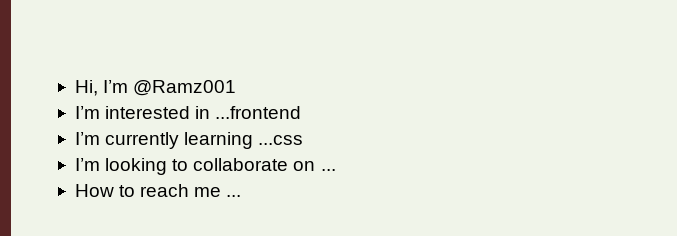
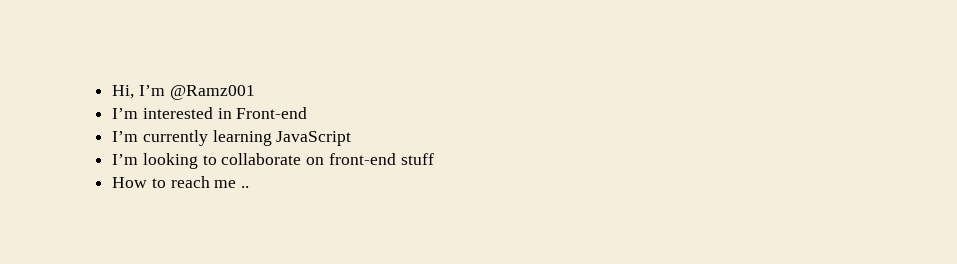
- I’m interested in ...frontend
+ I’m interested in Front-end
- I’m currently learning ...css
+ I’m currently learning JavaScript
- I’m looking to collaborate on ...
+ I’m looking to collaborate on front-end stuff
- How to reach me ...
+ How to reach me ..

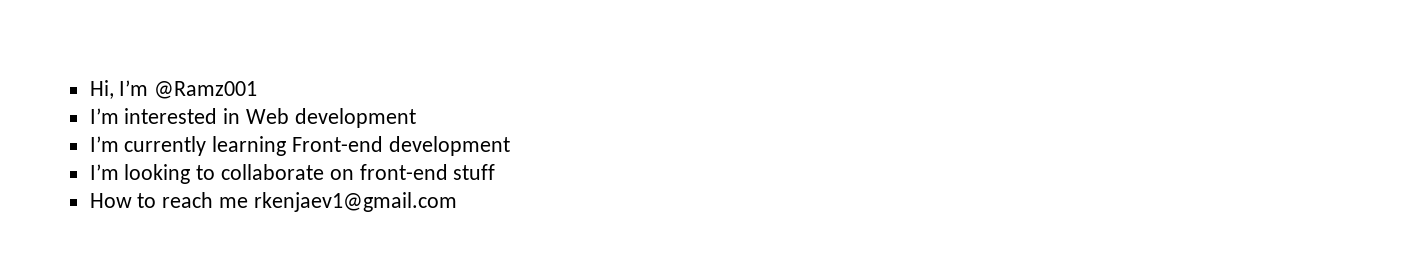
- I’m interested in Front-end
+ I’m interested in Web development
- I’m currently learning JavaScript
+ I’m currently learning Front-end development
- How to reach me ..
+ How to reach me rkenjaev1@gmail.com

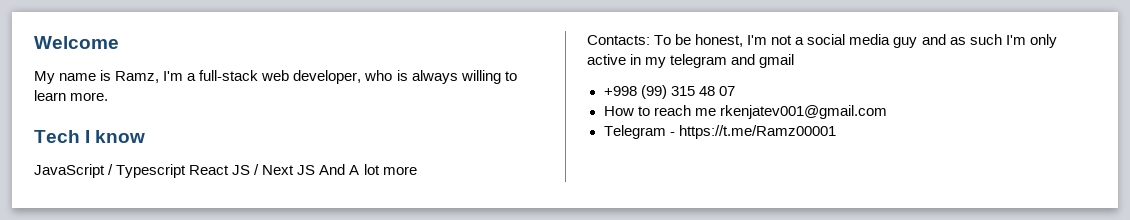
- Hi, I’m @Ramz001
- I’m interested in Web development
- I’m currently learning Front-end development
- I’m looking to collaborate on front-end stuff
+ Welcome
+ My name is Ramz, I'm a full-stack web developer, who is always willing to learn more.
+ Tech I know
+ JavaScript / Typescript React JS / Next JS And A lot more
+ Contacts: To be honest, I'm not a social media guy and as such I'm only active in my telegram and gmail
+ +998 (99) 315 48 07
- How to reach me rkenjaev1@gmail.com
+ How to reach me rkenjatev001@gmail.com
+ Telegram - https://t.me/Ramz00001

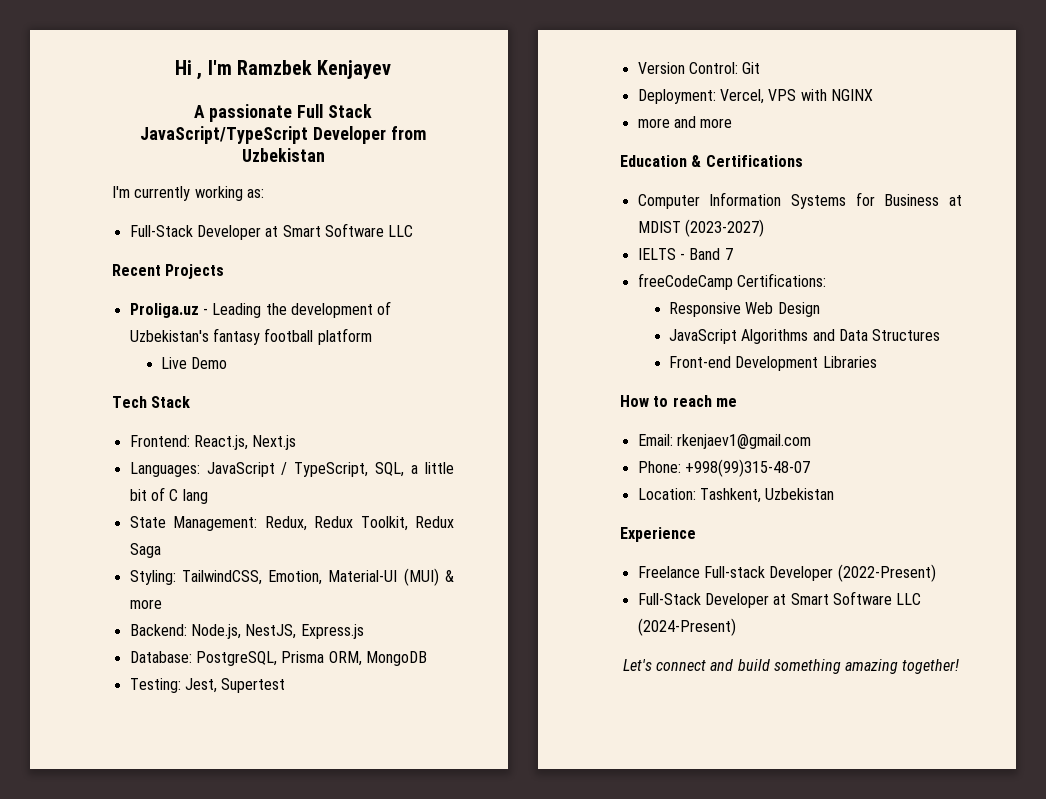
- Welcome
- My name is Ramz, I'm a full-stack web developer, who is always willing to learn more.
- Tech I know
- JavaScript / Typescript React JS / Next JS And A lot more
- Contacts: To be honest, I'm not a social media guy and as such I'm only active in my telegram and gmail
- +998 (99) 315 48 07
- How to reach me rkenjatev001@gmail.com
- Telegram - https://t.me/Ramz00001
+ Hi , I'm Ramzbek Kenjayev
+ A passionate Full Stack JavaScript/TypeScript Developer from Uzbekistan
+ I'm currently working as:
+ Full-Stack Developer at Smart Software LLC
+ Recent Projects
+ Proliga.uz - Leading the development of Uzbekistan's fantasy football platform
+ Live Demo
+ Tech Stack
+ Frontend: React.js, Next.js
+ Languages: JavaScript / TypeScript, SQL, a little bit of C lang
+ State Management: Redux, Redux Toolkit, Redux Saga
+ Styling: TailwindCSS, Emotion, Material-UI (MUI) & more
+ Backend: Node.js, NestJS, Express.js
+ Database: PostgreSQL, Prisma ORM, MongoDB
+ Testing: Jest, Supertest
+ Version Control: Git
+ Deployment: Vercel, VPS with NGINX
+ more and more
+ Education & Certifications
+ Computer Information Systems for Business at MDIST (2023-2027)
+ IELTS - Band 7
+ freeCodeCamp Certifications:
+ Responsive Web Design
+ JavaScript Algorithms and Data Structures
+ Front-end Development Libraries
+ How to reach me
+ Email: rkenjaev1@gmail.com
+ Phone: +998(99)315-48-07
+ Location: Tashkent, Uzbekistan
+ Experience
+ Freelance Full-stack Developer (2022-Present)
+ Full-Stack Developer at Smart Software LLC (2024-Present)
+ Let's connect and build something amazing together!

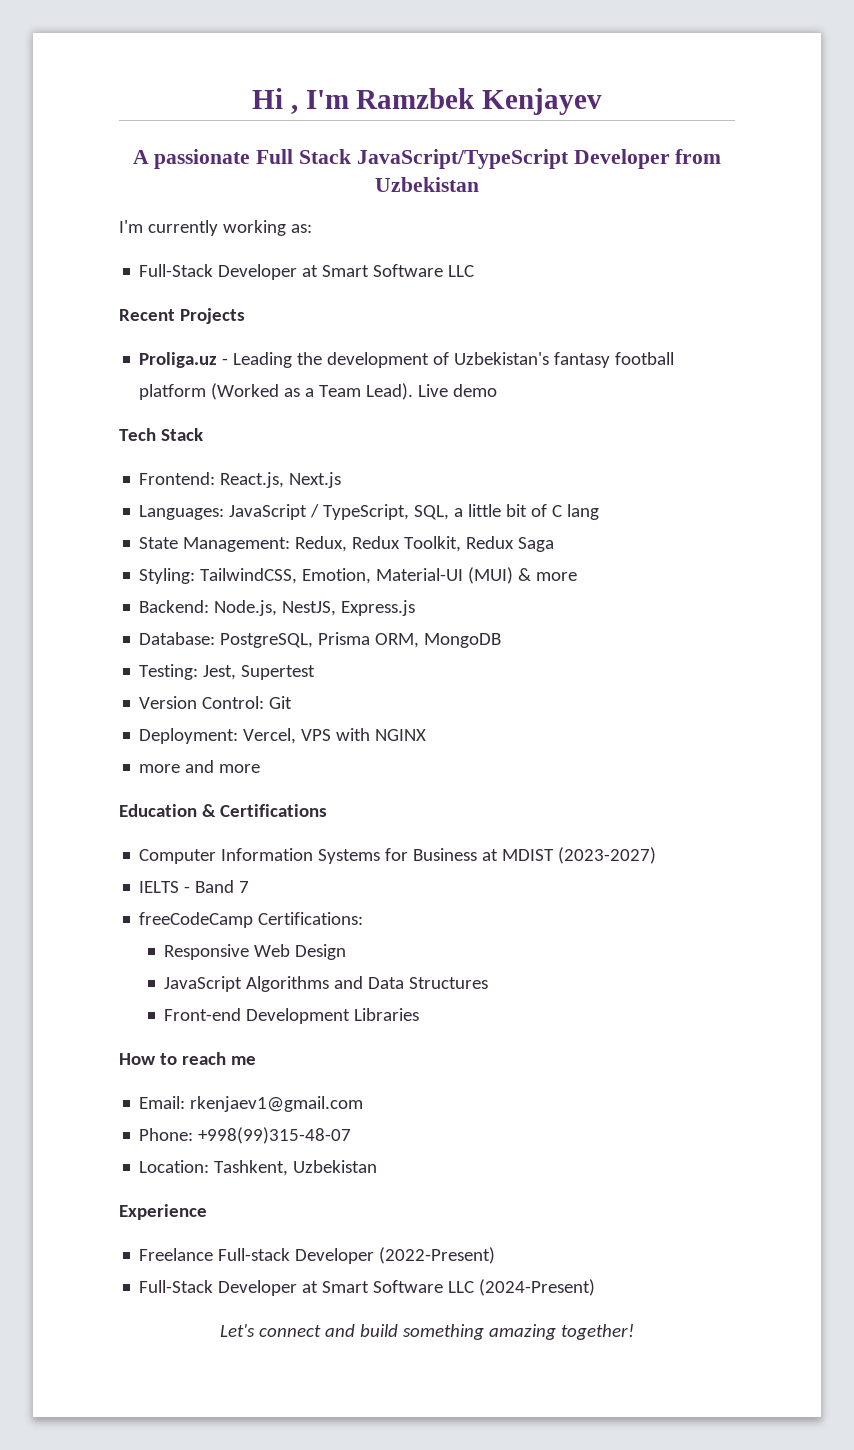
- Proliga.uz - Leading the development of Uzbekistan's fantasy football platform
- Live Demo
+ Proliga.uz - Leading the development of Uzbekistan's fantasy football platform (Worked as a Team Lead). Live demo

